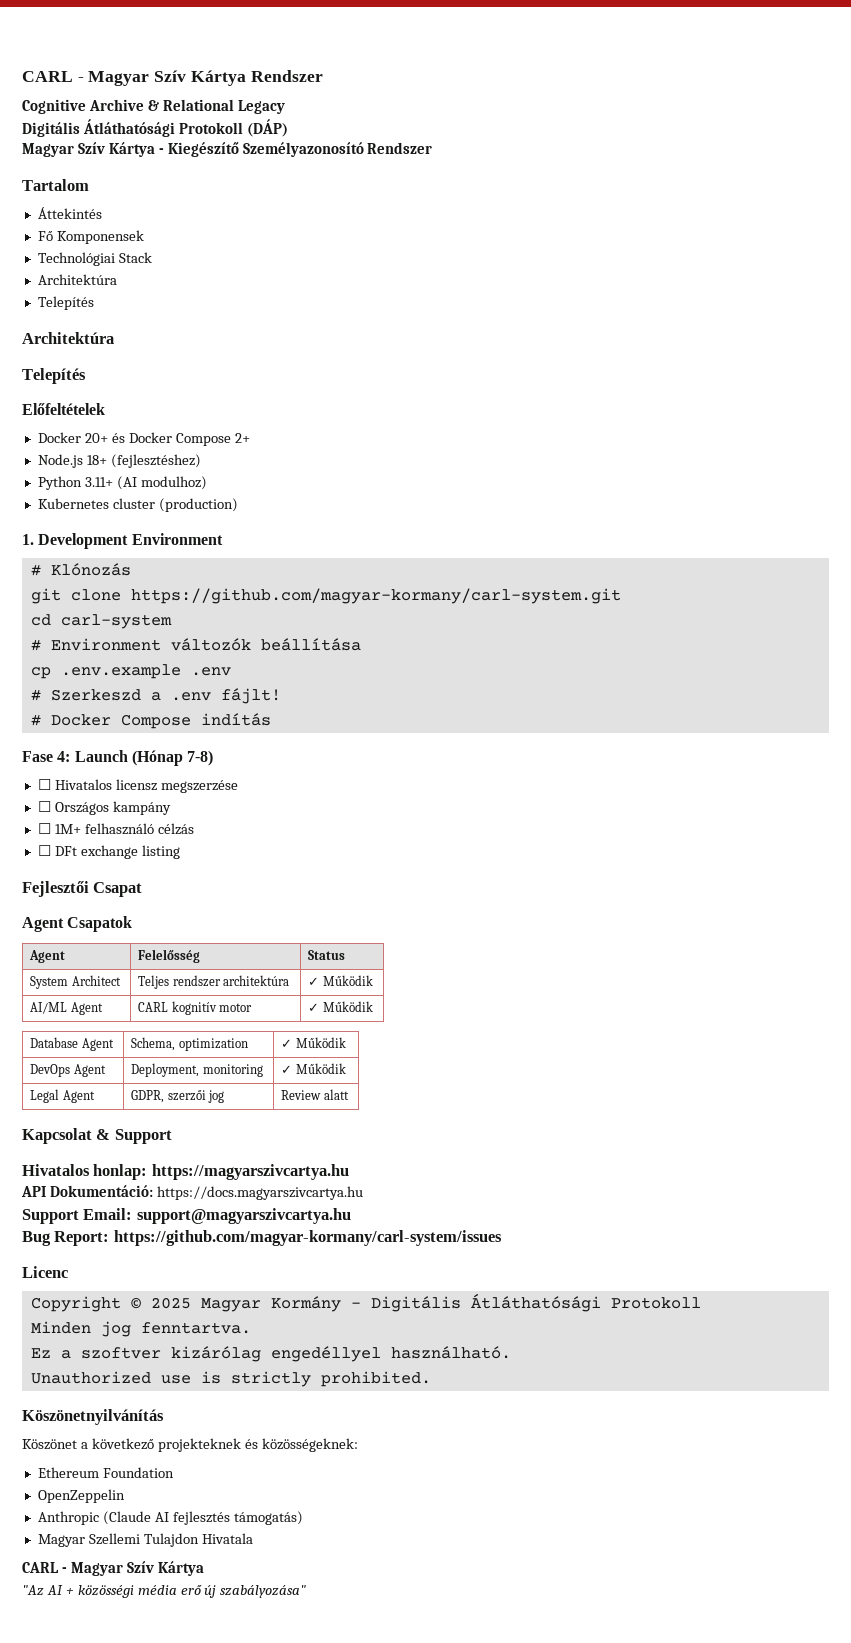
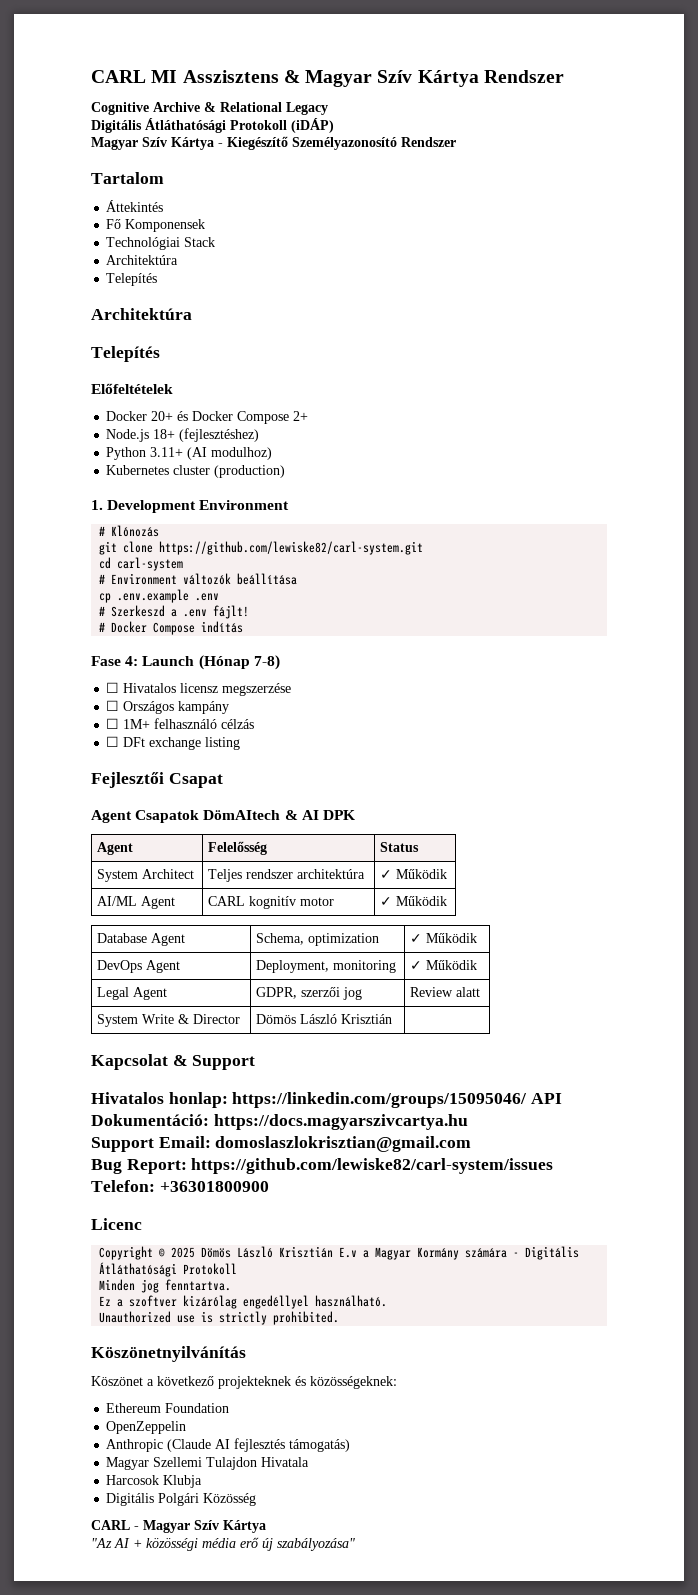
- CARL - Magyar Szív Kártya Rendszer
+ CARL MI Asszisztens & Magyar Szív Kártya Rendszer
- Digitális Átláthatósági Protokoll (DÁP)
+ Digitális Átláthatósági Protokoll (iDÁP)
- git clone https://github.com/magyar-kormany/carl-system.git
+ git clone https://github.com/lewiske82/carl-system.git
- Agent Csapatok
+ Agent Csapatok DömAItech & AI DPK
+ System Write & Director | Dömös László Krisztián |
- Hivatalos honlap: https://magyarszivcartya.hu
- API Dokumentáció: https://docs.magyarszivcartya.hu
+ Hivatalos honlap: https://linkedin.com/groups/15095046/ API Dokumentáció: https://docs.magyarszivcartya.hu
- Support Email: support@magyarszivcartya.hu
+ Support Email: domoslaszlokrisztian@gmail.com
- Bug Report: https://github.com/magyar-kormany/carl-system/issues
+ Bug Report: https://github.com/lewiske82/carl-system/issues Telefon: +36301800900
- Copyright © 2025 Magyar Kormány - Digitális Átláthatósági Protokoll
+ Copyright © 2025 Dömös László Krisztián E.v a Magyar Kormány számára - Digitális Átláthatósági Protokoll
+ Harcosok Klubja
+ Digitális Polgári Közösség

